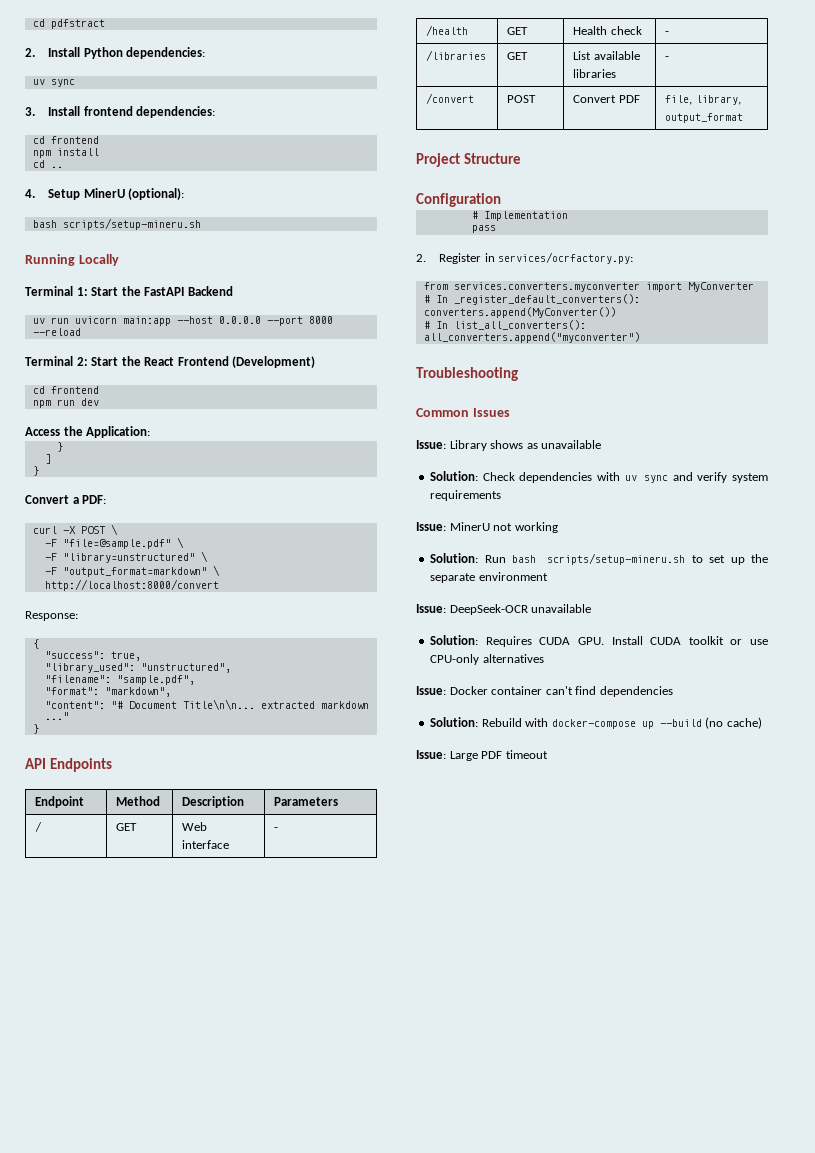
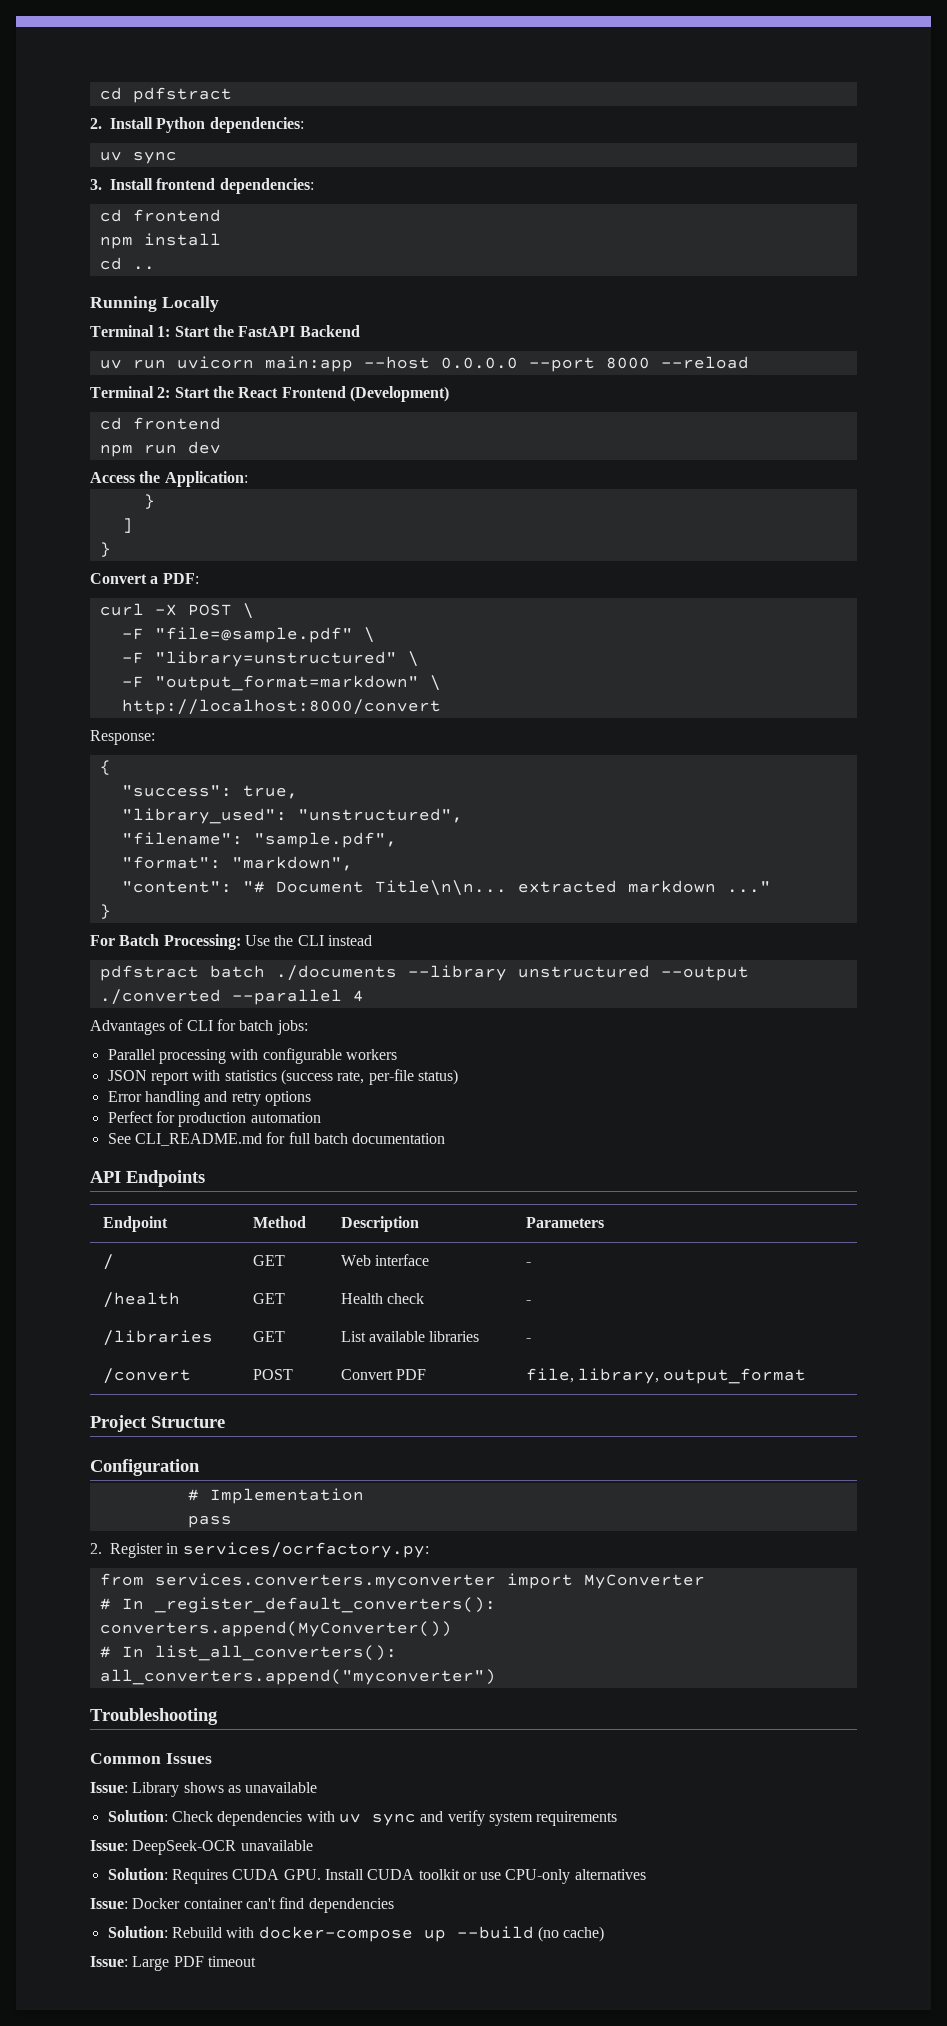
- 4. Setup MinerU (optional):
- bash scripts/setup-mineru.sh
+ For Batch Processing: Use the CLI instead
+ pdfstract batch ./documents --library unstructured --output ./converted --parallel 4
+ Advantages of CLI for batch jobs:
+ Parallel processing with configurable workers
+ JSON report with statistics (success rate, per-file status)
+ Error handling and retry options
+ Perfect for production automation
+ See CLI_README.md for full batch documentation
- Issue: MinerU not working
- Solution: Run bash scripts/setup-mineru.sh to set up the separate environment

